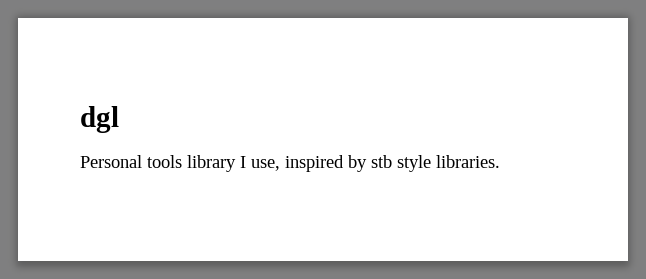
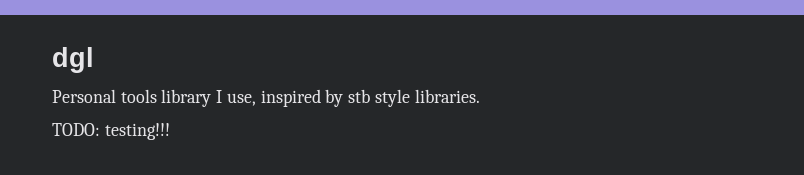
+ TODO: testing!!!

